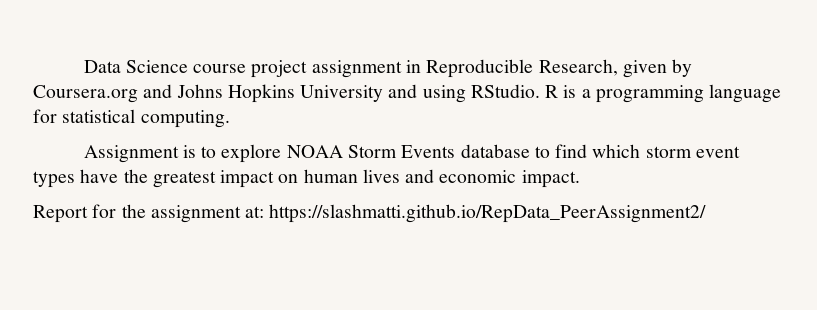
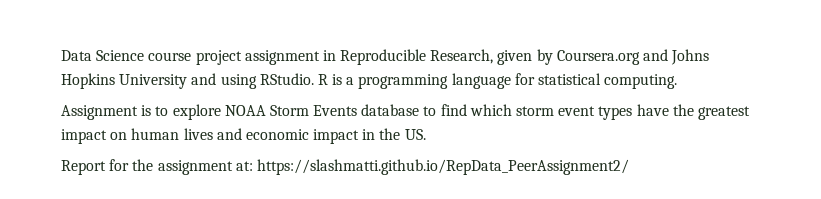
- Assignment is to explore NOAA Storm Events database to find which storm event types have the greatest impact on human lives and economic impact.
+ Assignment is to explore NOAA Storm Events database to find which storm event types have the greatest impact on human lives and economic impact in the US.

